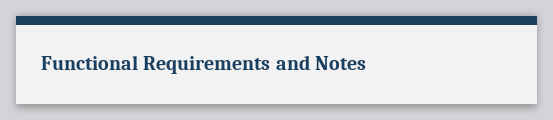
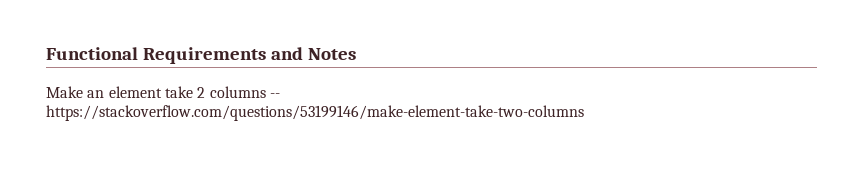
+ Make an element take 2 columns -- https://stackoverflow.com/questions/53199146/make-element-take-two-columns

